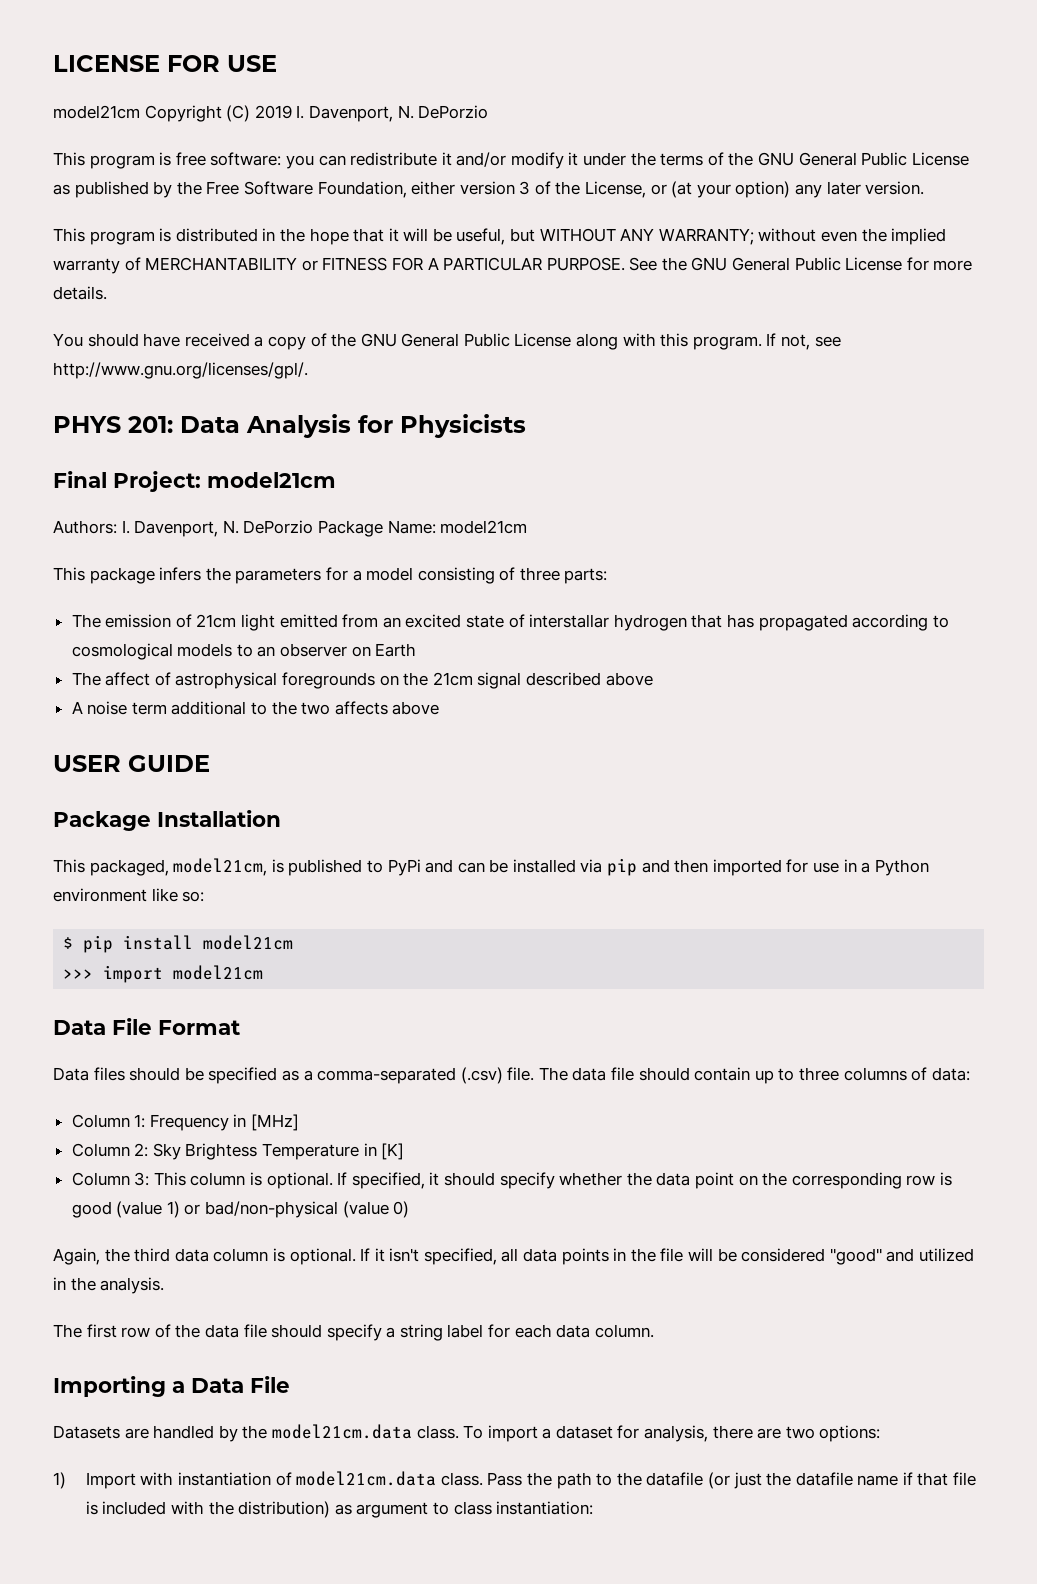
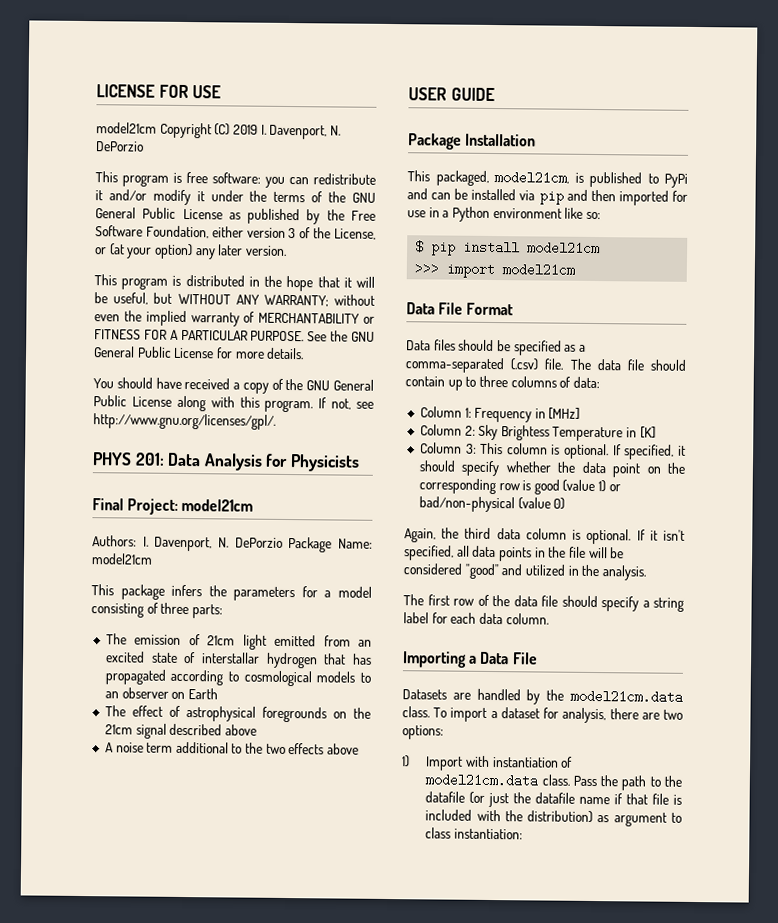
- The affect of astrophysical foregrounds on the 21cm signal described above
+ The effect of astrophysical foregrounds on the 21cm signal described above
- A noise term additional to the two affects above
+ A noise term additional to the two effects above

